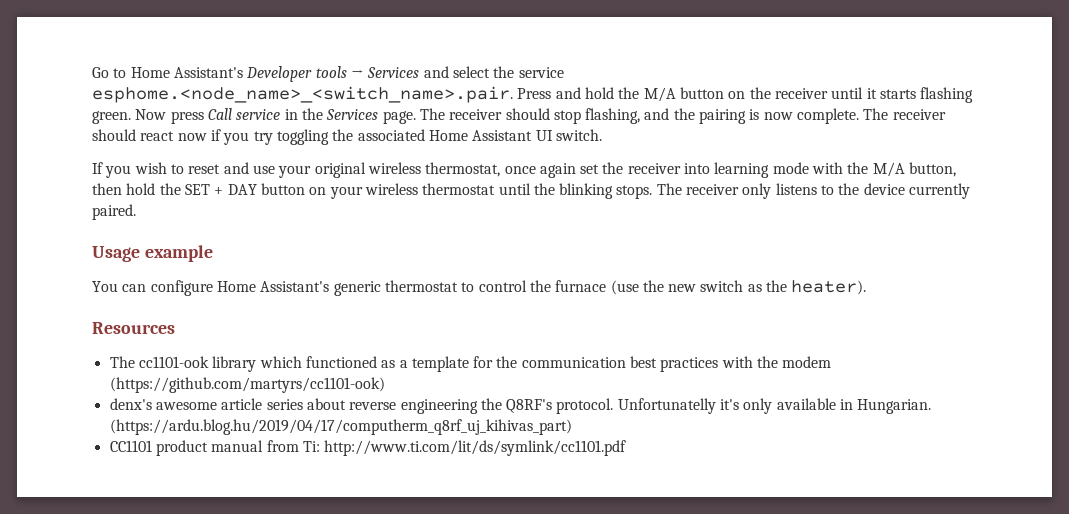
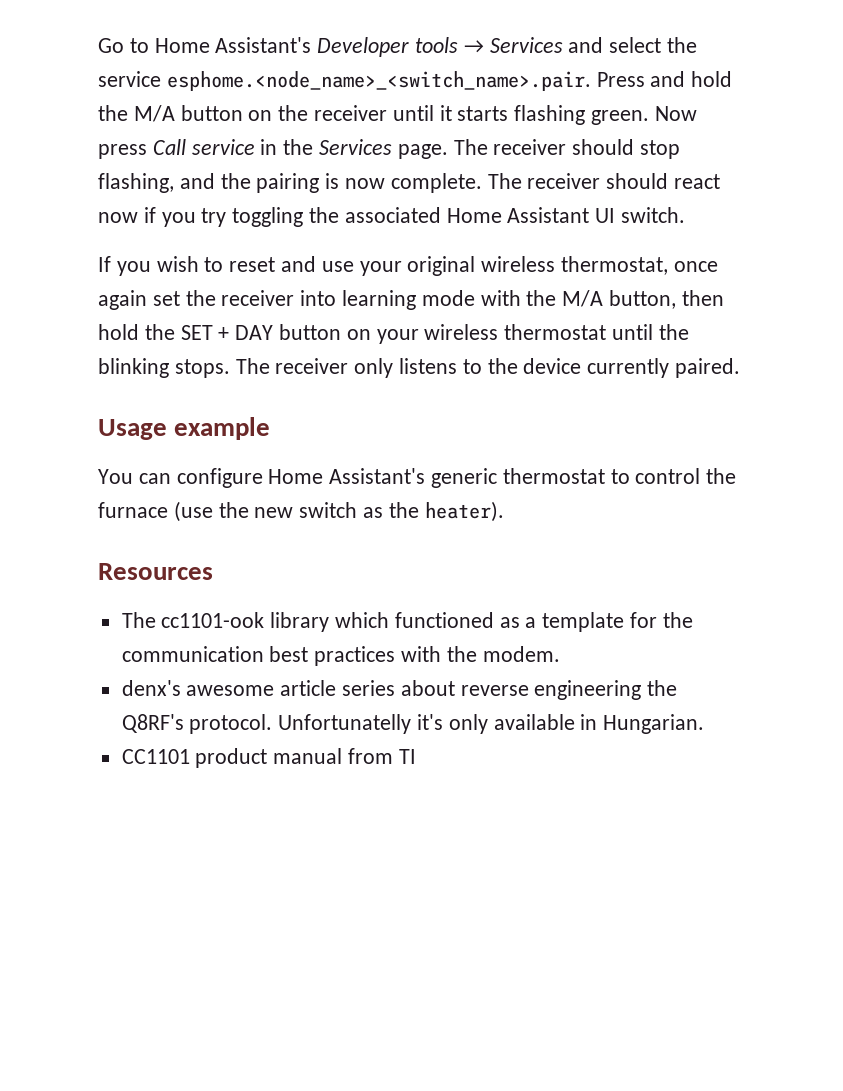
- The cc1101-ook library which functioned as a template for the communication best practices with the modem (https://github.com/martyrs/cc1101-ook)
+ The cc1101-ook library which functioned as a template for the communication best practices with the modem.
- (https://ardu.blog.hu/2019/04/17/computherm_q8rf_uj_kihivas_part)
- CC1101 product manual from Ti: http://www.ti.com/lit/ds/symlink/cc1101.pdf
+ CC1101 product manual from TI

